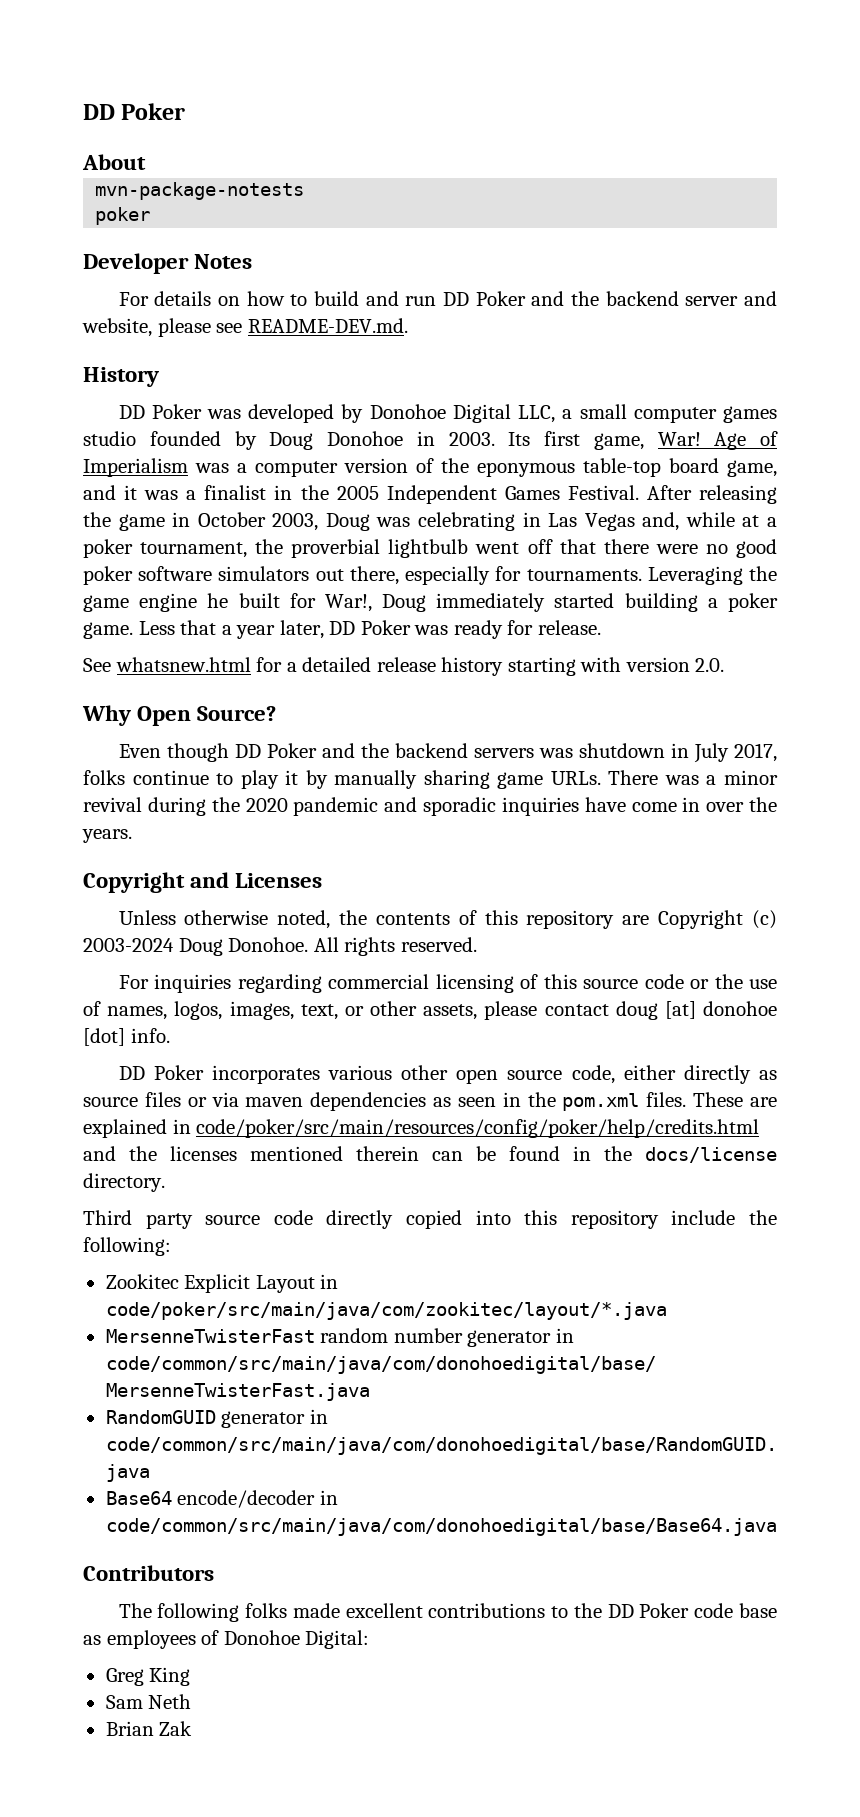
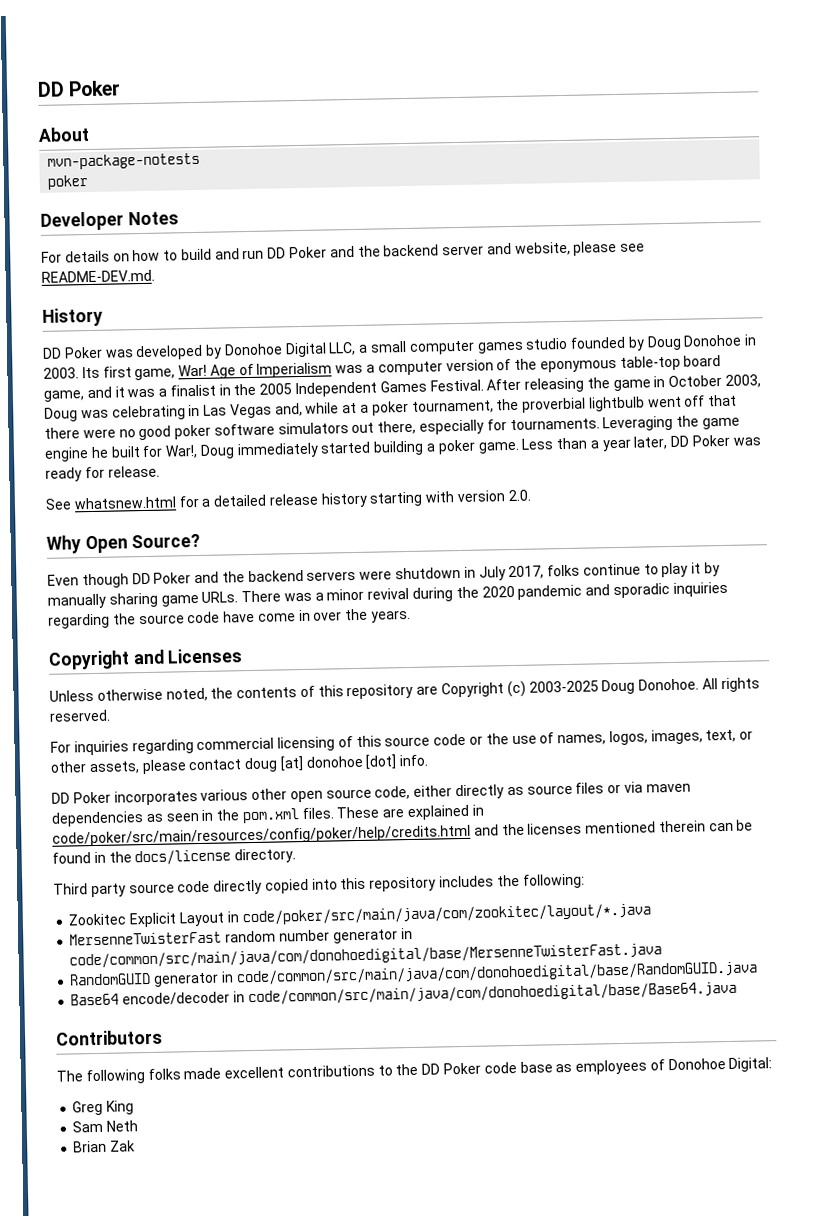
- Less that a year later, DD Poker was ready for release.
+ Less than a year later, DD Poker was ready for release.
- Even though DD Poker and the backend servers was shutdown in July 2017, folks continue to play it by manually sharing game URLs.
+ Even though DD Poker and the backend servers were shutdown in July 2017, folks continue to play it by manually sharing game URLs.
- There was a minor revival during the 2020 pandemic and sporadic inquiries have come in over the years.
+ There was a minor revival during the 2020 pandemic and sporadic inquiries regarding the source code have come in over the years.
- Unless otherwise noted, the contents of this repository are Copyright (c) 2003-2024 Doug Donohoe.
+ Unless otherwise noted, the contents of this repository are Copyright (c) 2003-2025 Doug Donohoe.
- Third party source code directly copied into this repository include the following:
+ Third party source code directly copied into this repository includes the following:

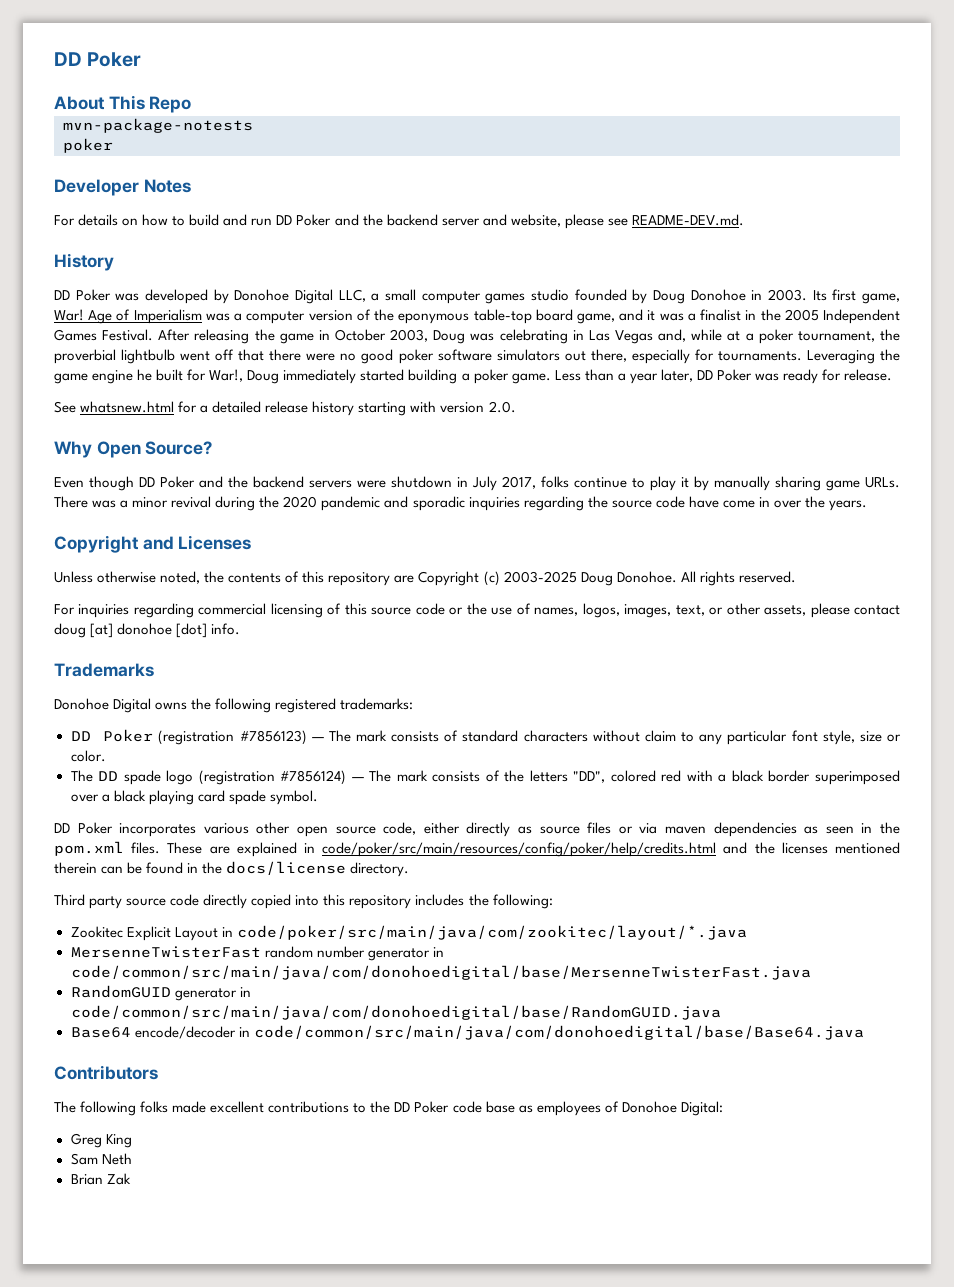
- About
+ About This Repo
+ Trademarks
+ Donohoe Digital owns the following registered trademarks:
+ DD Poker (registration #7856123) — The mark consists of standard characters without claim to any particular font style, size or color.
+ The DD spade logo (registration #7856124) — The mark consists of the letters "DD", colored red with a black border superimposed over a black playing card spade symbol.

